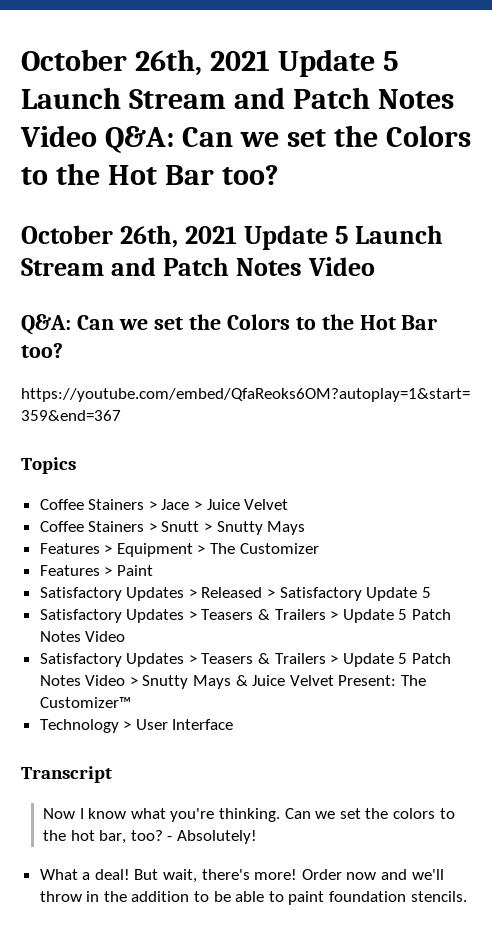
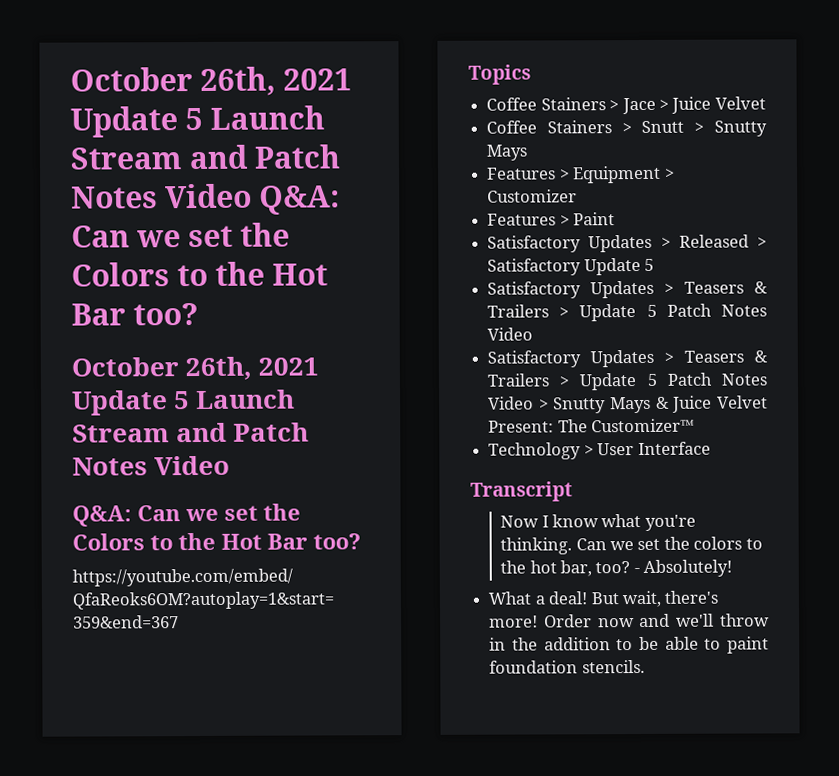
- Features > Equipment > The Customizer
+ Features > Equipment > Customizer

